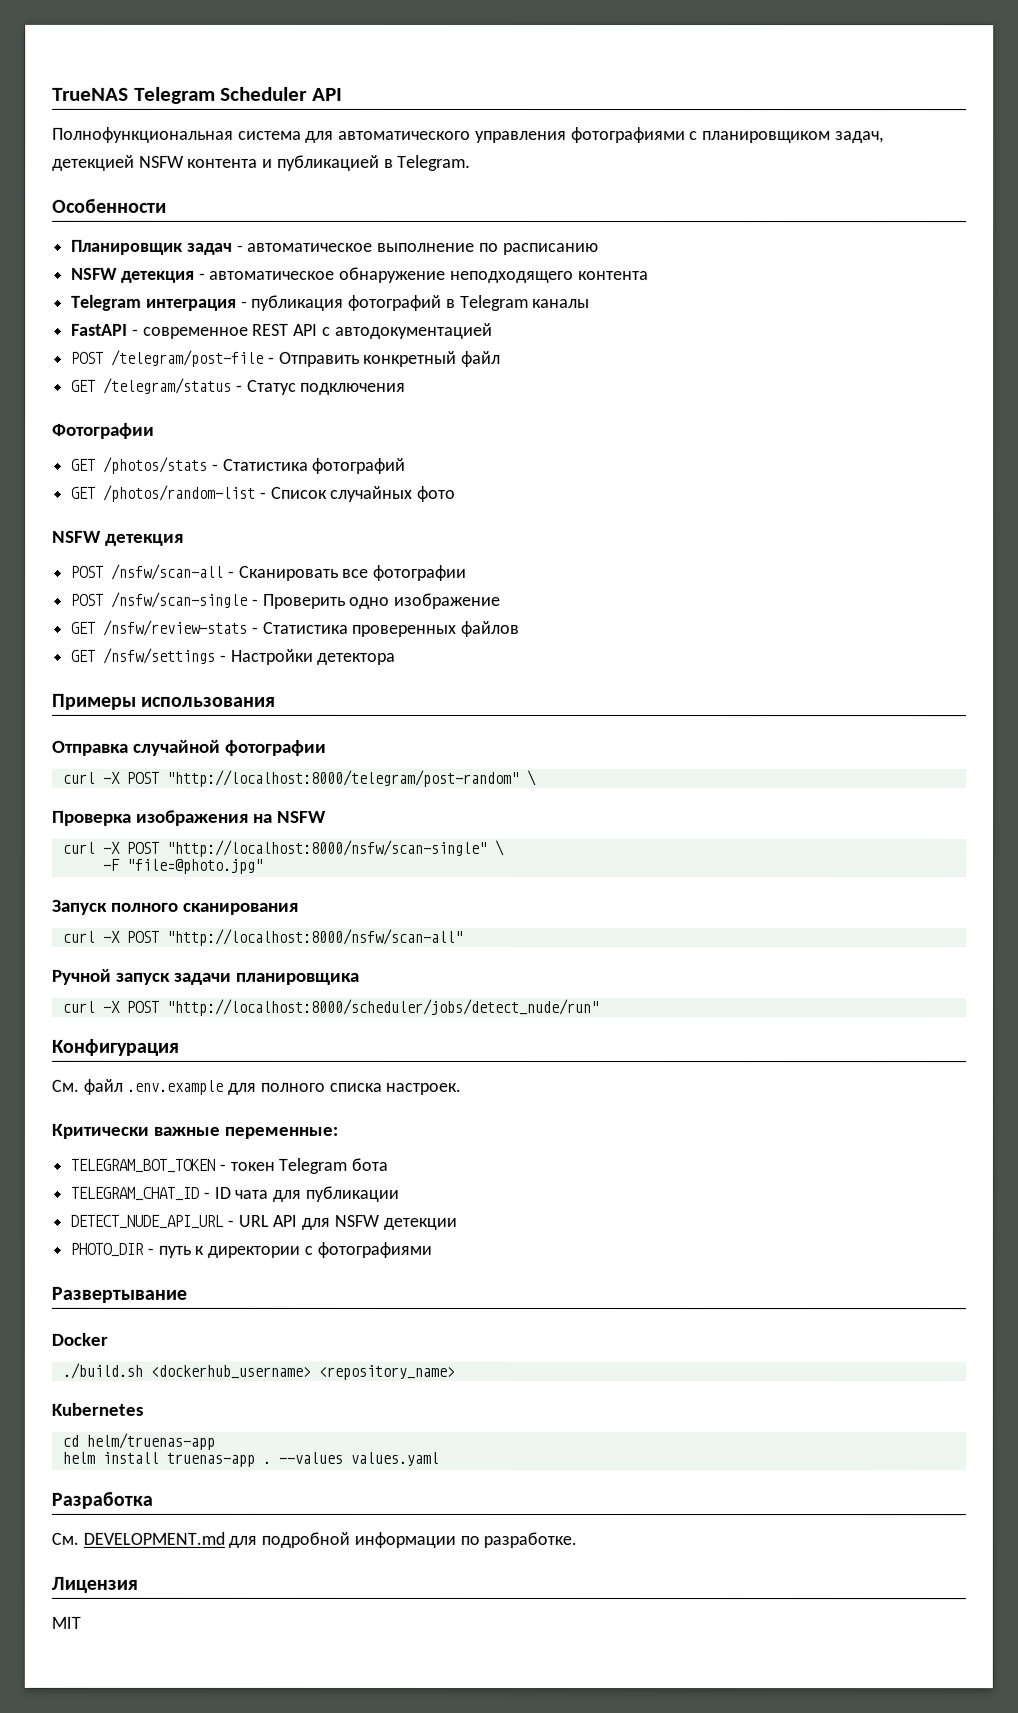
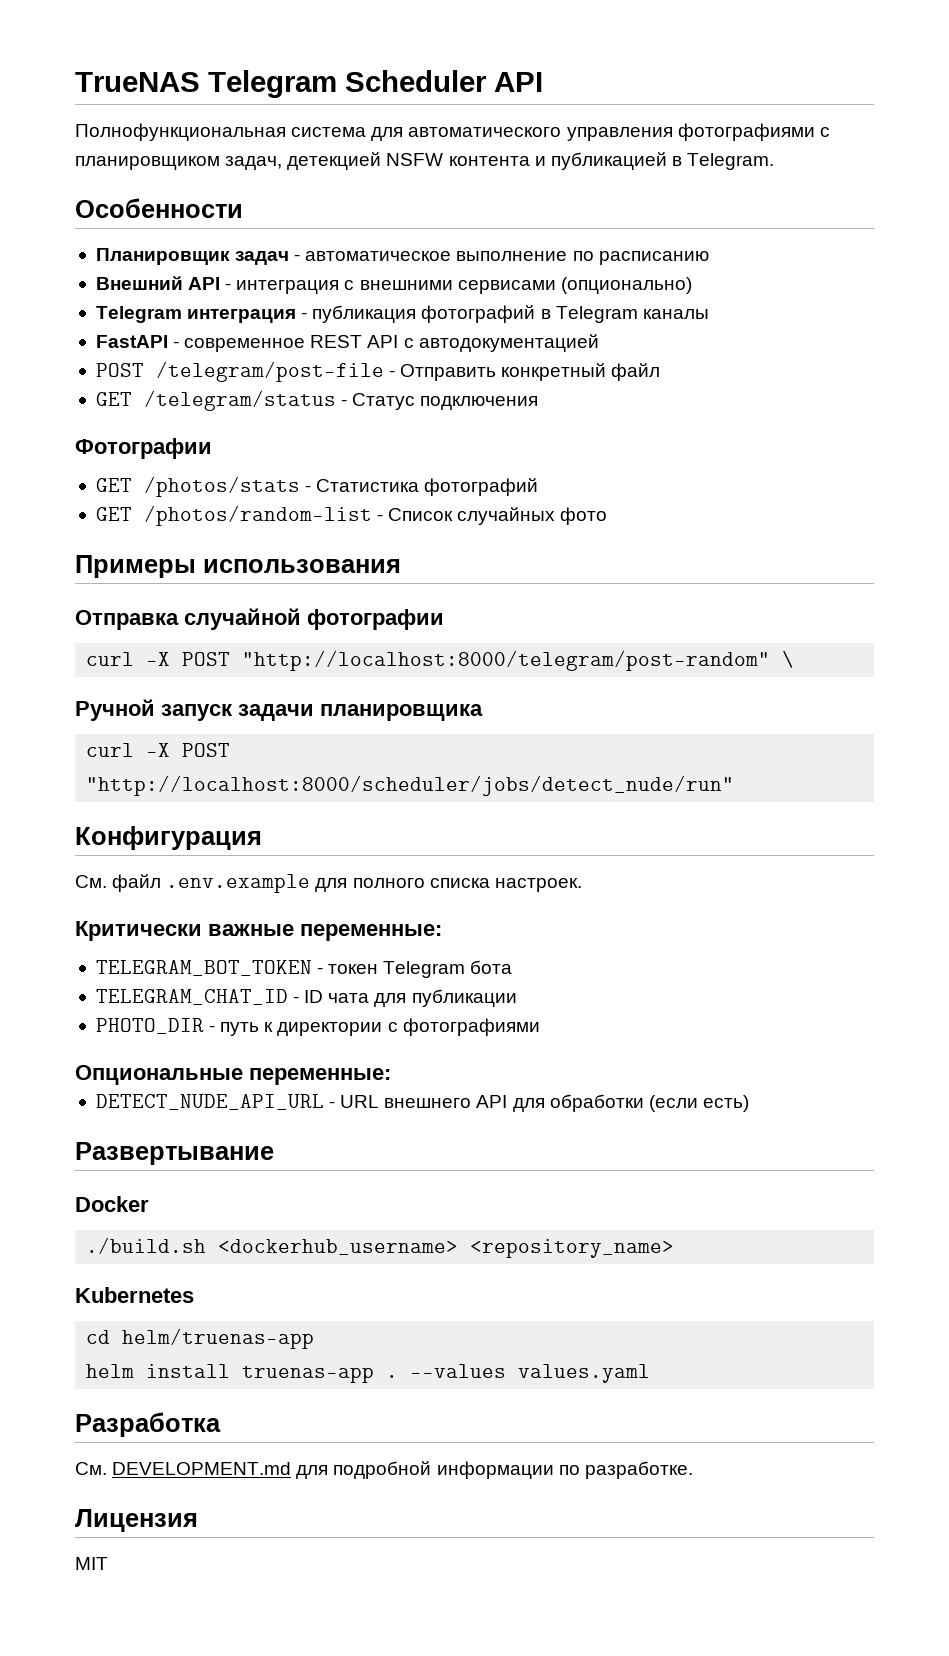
- NSFW детекция - автоматическое обнаружение неподходящего контента
+ Внешний API - интеграция с внешними сервисами (опционально)
  GET /photos/random-list - Список случайных фото
- NSFW детекция
- POST /nsfw/scan-all - Сканировать все фотографии
- POST /nsfw/scan-single - Проверить одно изображение
- GET /nsfw/review-stats - Статистика проверенных файлов
- GET /nsfw/settings - Настройки детектора
- Проверка изображения на NSFW
- curl -X POST "http://localhost:8000/nsfw/scan-single" \
- -F "file=@photo.jpg"
- Запуск полного сканирования
- curl -X POST "http://localhost:8000/nsfw/scan-all"
- DETECT_NUDE_API_URL - URL API для NSFW детекции
+ Опциональные переменные:
+ DETECT_NUDE_API_URL - URL внешнего API для обработки (если есть)

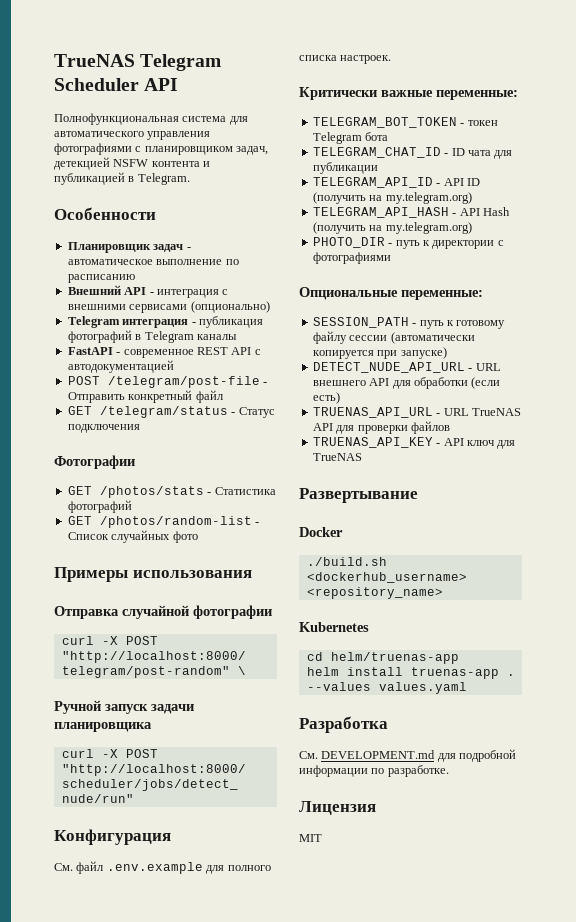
+ TELEGRAM_API_ID - API ID (получить на my.telegram.org)
+ TELEGRAM_API_HASH - API Hash (получить на my.telegram.org)
+ SESSION_PATH - путь к готовому файлу сессии (автоматически копируется при запуске)
+ TRUENAS_API_URL - URL TrueNAS API для проверки файлов
+ TRUENAS_API_KEY - API ключ для TrueNAS

